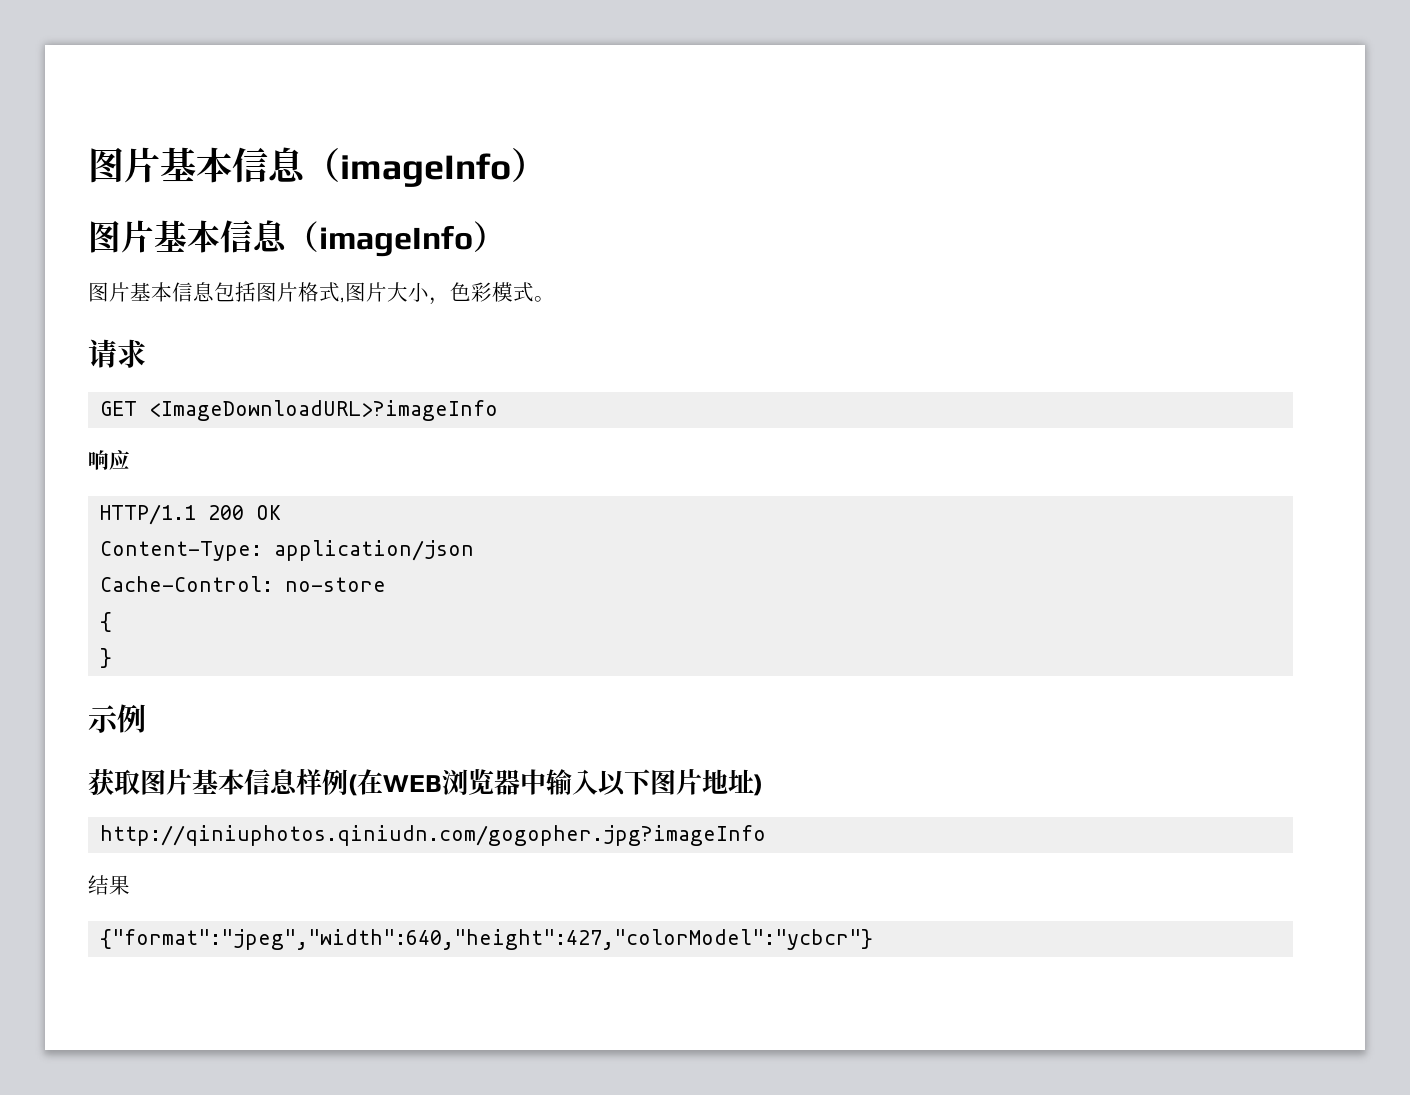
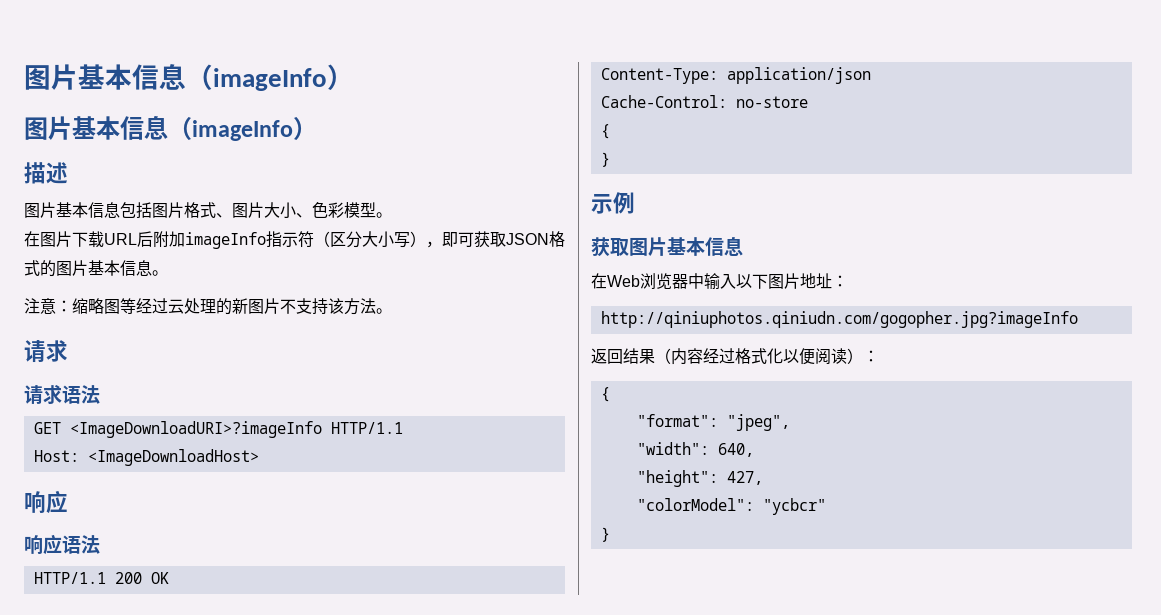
+ 描述
- 图片基本信息包括图片格式,图片大小，色彩模式。
+ 图片基本信息包括图片格式、图片大小、色彩模型。
+ 在图片下载URL后附加imageInfo指示符（区分大小写），即可获取JSON格式的图片基本信息。
+ 注意：缩略图等经过云处理的新图片不支持该方法。
+ 请求语法
- GET <ImageDownloadURL>?imageInfo
+ GET <ImageDownloadURI>?imageInfo HTTP/1.1
+ Host: <ImageDownloadHost>
  响应
+ 响应语法
- 获取图片基本信息样例(在WEB浏览器中输入以下图片地址)
+ 获取图片基本信息
+ 在Web浏览器中输入以下图片地址：
- 结果
- {"format":"jpeg","width":640,"height":427,"colorModel":"ycbcr"}
+ 返回结果（内容经过格式化以便阅读）：
+ {
+ "format": "jpeg",
+ "width": 640,
+ "height": 427,
+ "colorModel": "ycbcr"
+ }

